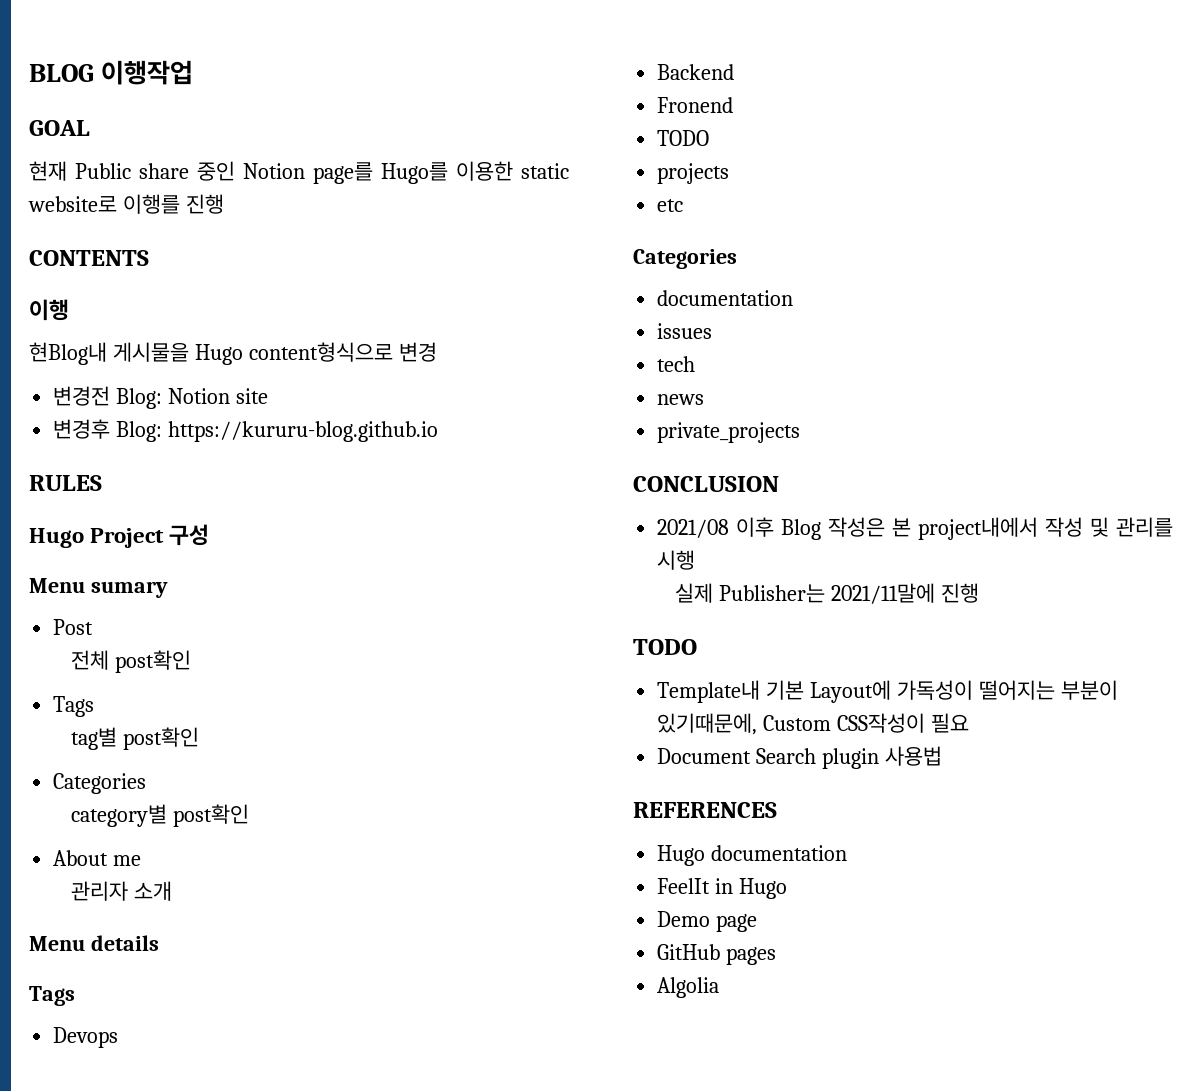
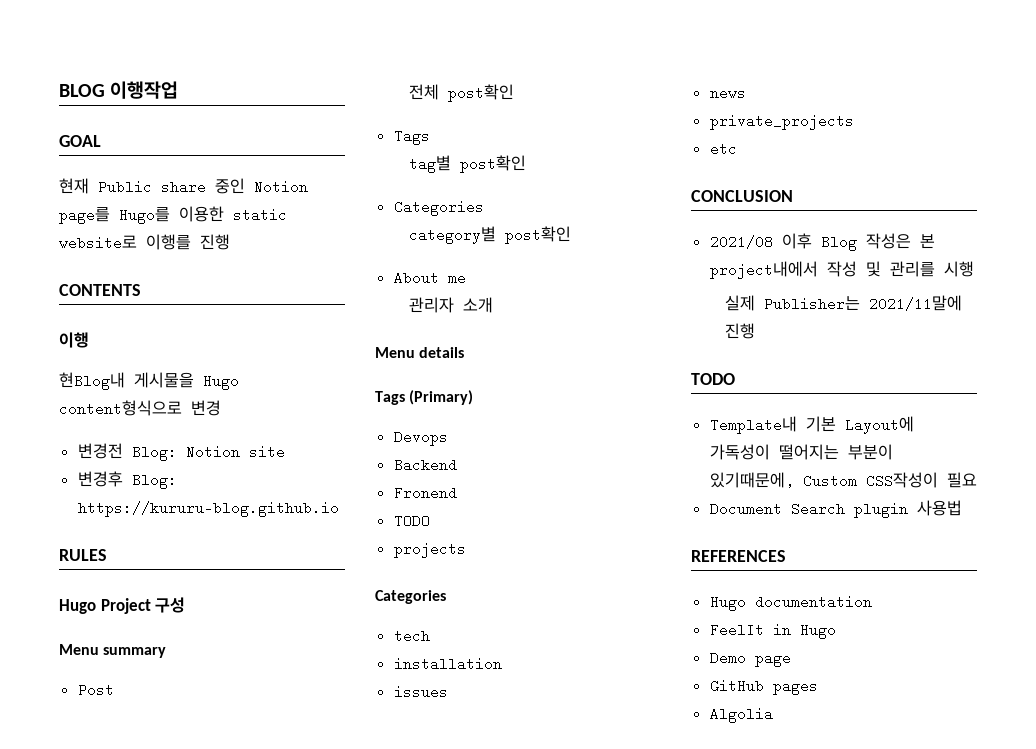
- Menu sumary
+ Menu summary
  Menu details
- Tags
+ Tags (Primary)
  projects
- etc
  Categories
- documentation
+ tech
+ installation
- tech
+ etc

